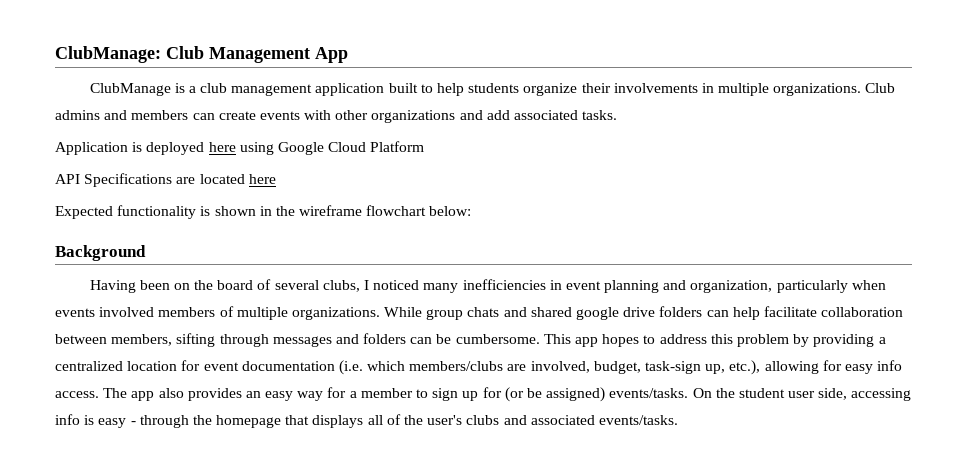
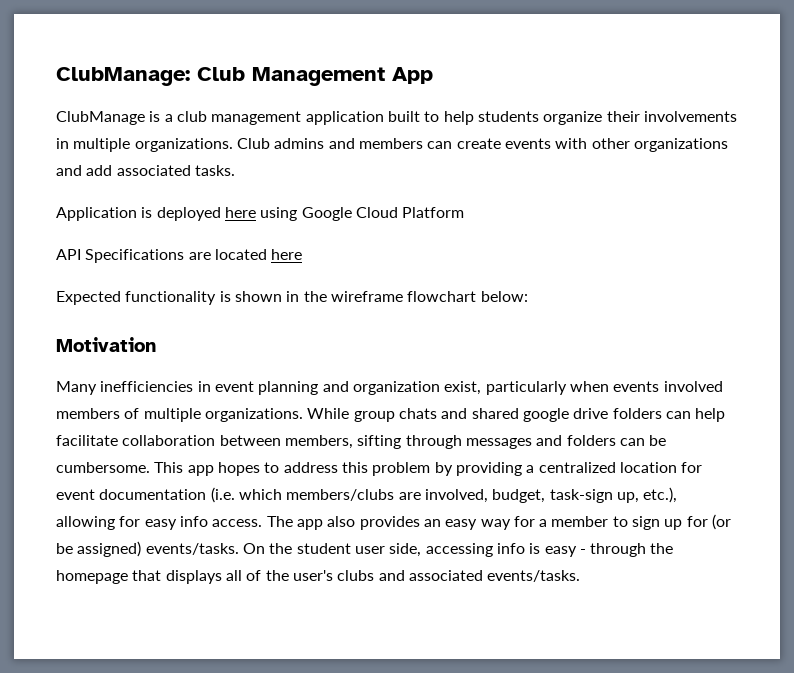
- Background
- Having been on the board of several clubs, I noticed many inefficiencies in event planning and organization, particularly when events involved members of multiple organizations.
+ Motivation
+ Many inefficiencies in event planning and organization exist, particularly when events involved members of multiple organizations.

